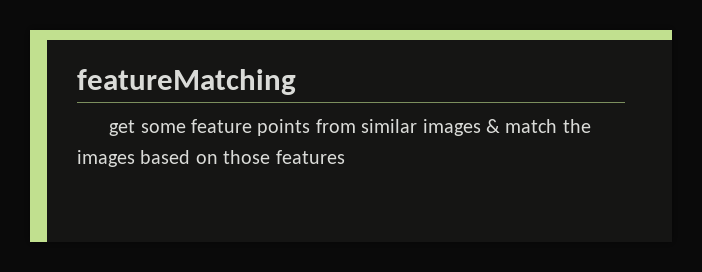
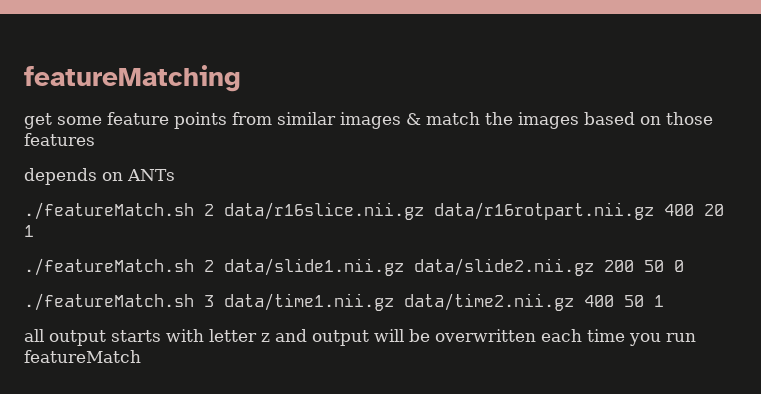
+ depends on ANTs
+ ./featureMatch.sh 2 data/r16slice.nii.gz data/r16rotpart.nii.gz 400 20 1
+ ./featureMatch.sh 2 data/slide1.nii.gz data/slide2.nii.gz 200 50 0
+ ./featureMatch.sh 3 data/time1.nii.gz data/time2.nii.gz 400 50 1
+ all output starts with letter z and output will be overwritten each time you run featureMatch

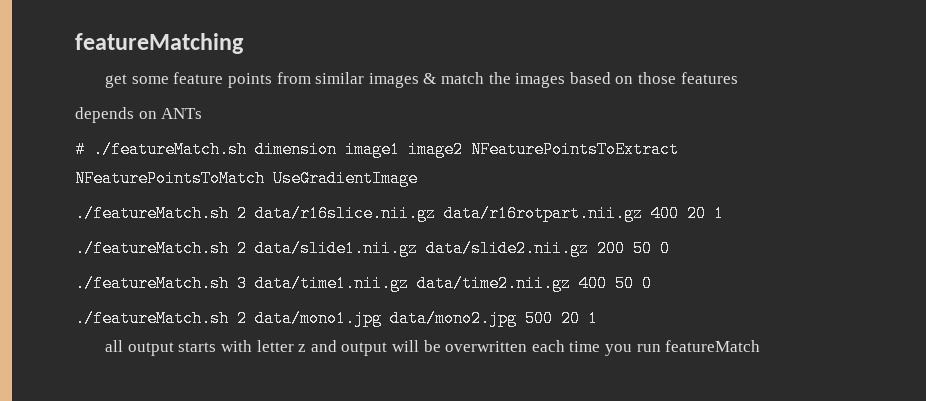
+ # ./featureMatch.sh dimension image1 image2 NFeaturePointsToExtract NFeaturePointsToMatch UseGradientImage
- ./featureMatch.sh 3 data/time1.nii.gz data/time2.nii.gz 400 50 1
+ ./featureMatch.sh 3 data/time1.nii.gz data/time2.nii.gz 400 50 0
+ ./featureMatch.sh 2 data/mono1.jpg data/mono2.jpg 500 20 1

